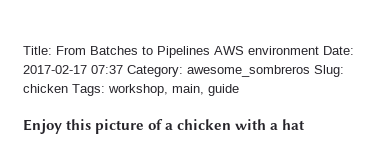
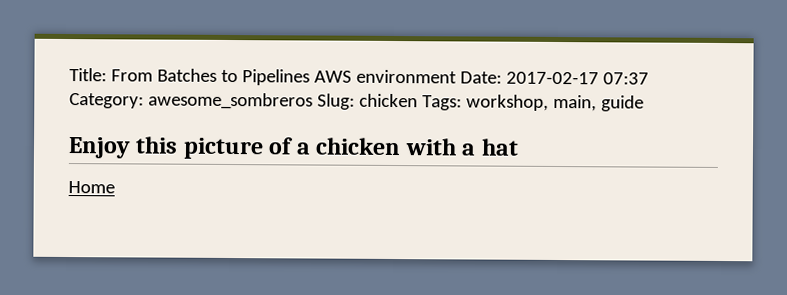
+ Home

